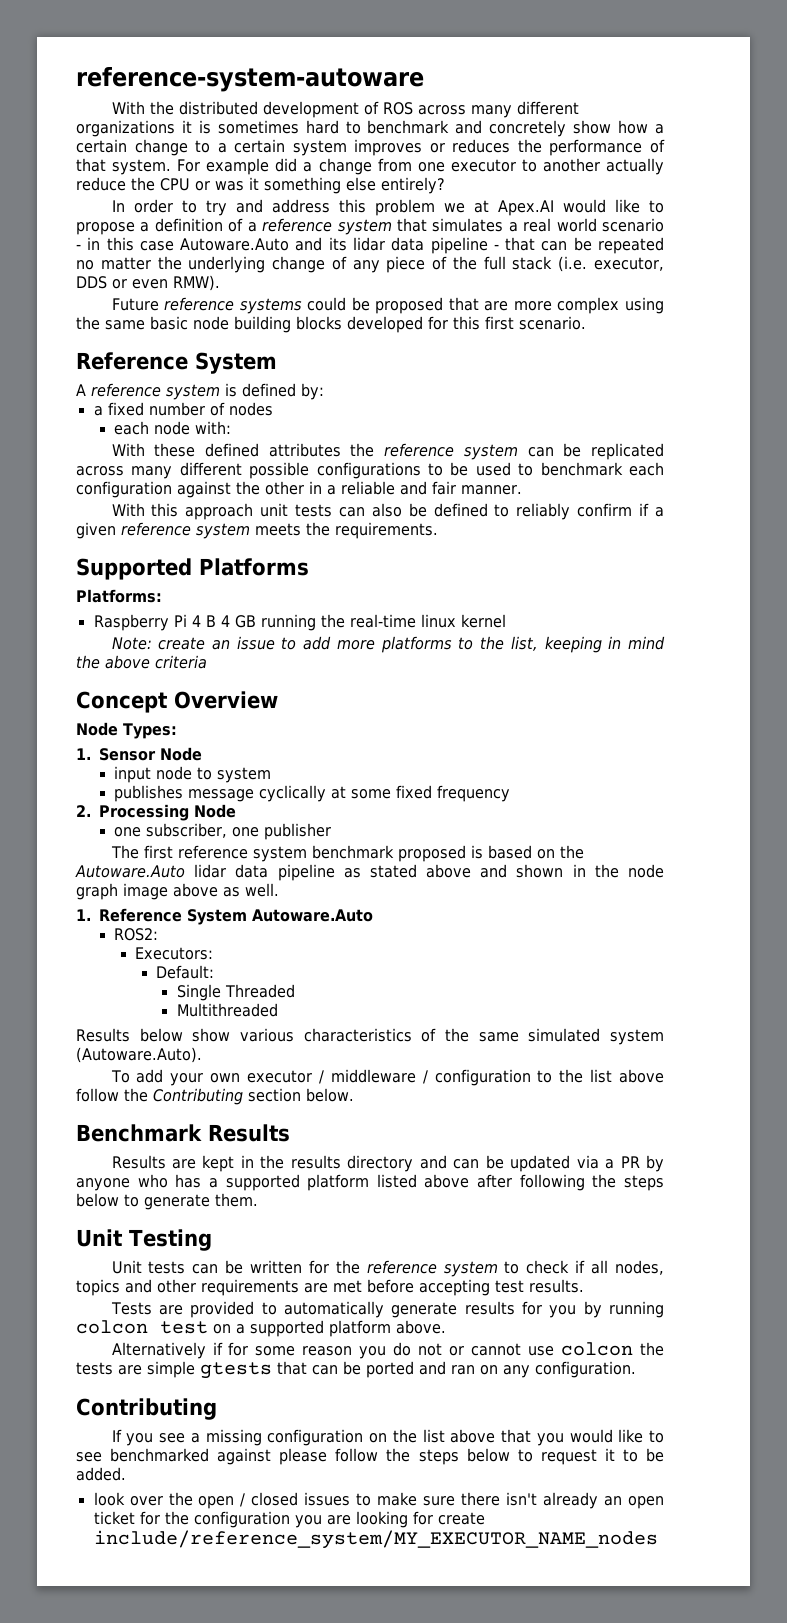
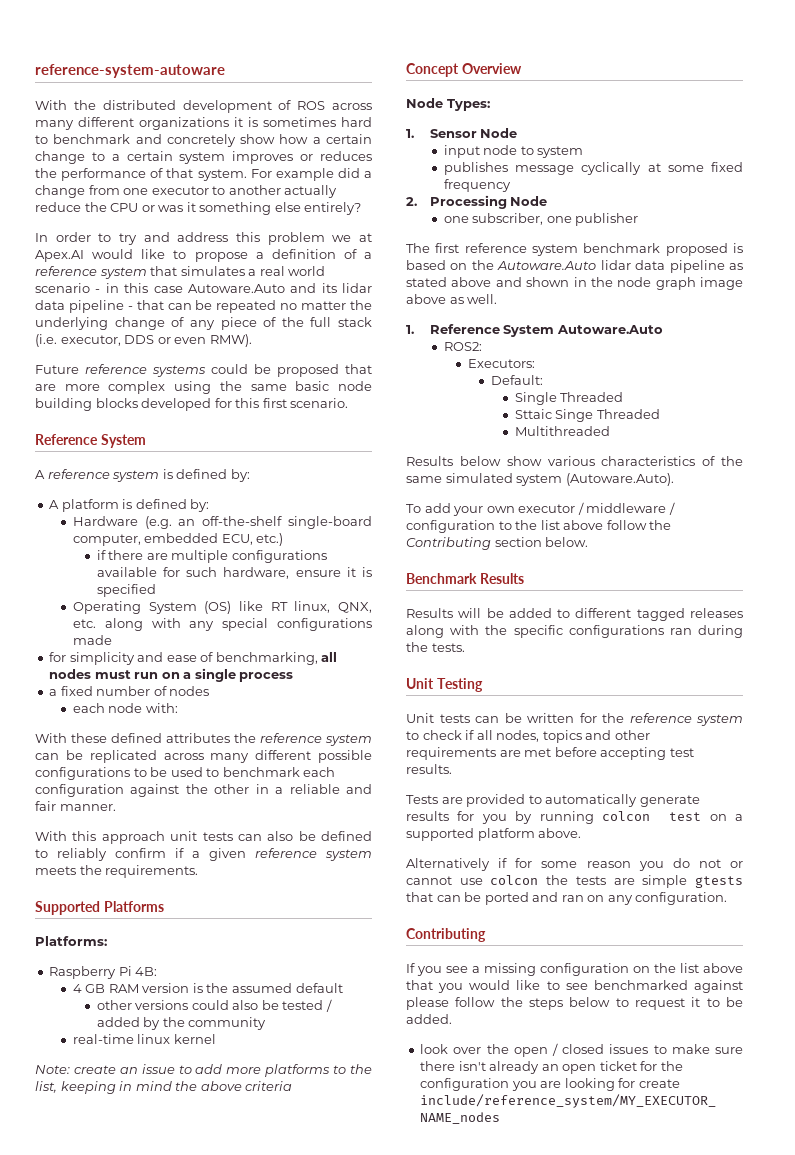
+ A platform is defined by:
+ Hardware (e.g. an off-the-shelf single-board computer, embedded ECU, etc.)
+ if there are multiple configurations available for such hardware, ensure it is specified
+ Operating System (OS) like RT linux, QNX, etc. along with any special configurations made
+ for simplicity and ease of benchmarking, all nodes must run on a single process
- Raspberry Pi 4 B 4 GB running the real-time linux kernel
+ Raspberry Pi 4B:
+ 4 GB RAM version is the assumed default
+ other versions could also be tested / added by the community
+ real-time linux kernel
+ Sttaic Singe Threaded
- Results are kept in the results directory and can be updated via a PR by anyone who has a supported platform listed above after following the steps below to generate them.
+ Results will be added to different tagged releases along with the specific configurations ran during the tests.

